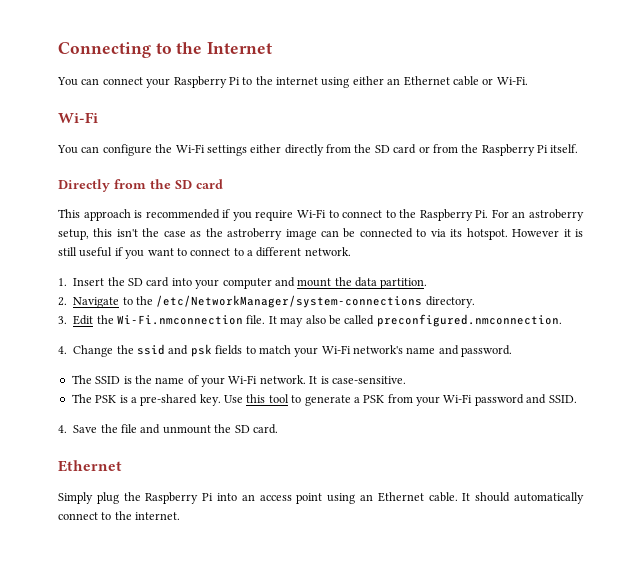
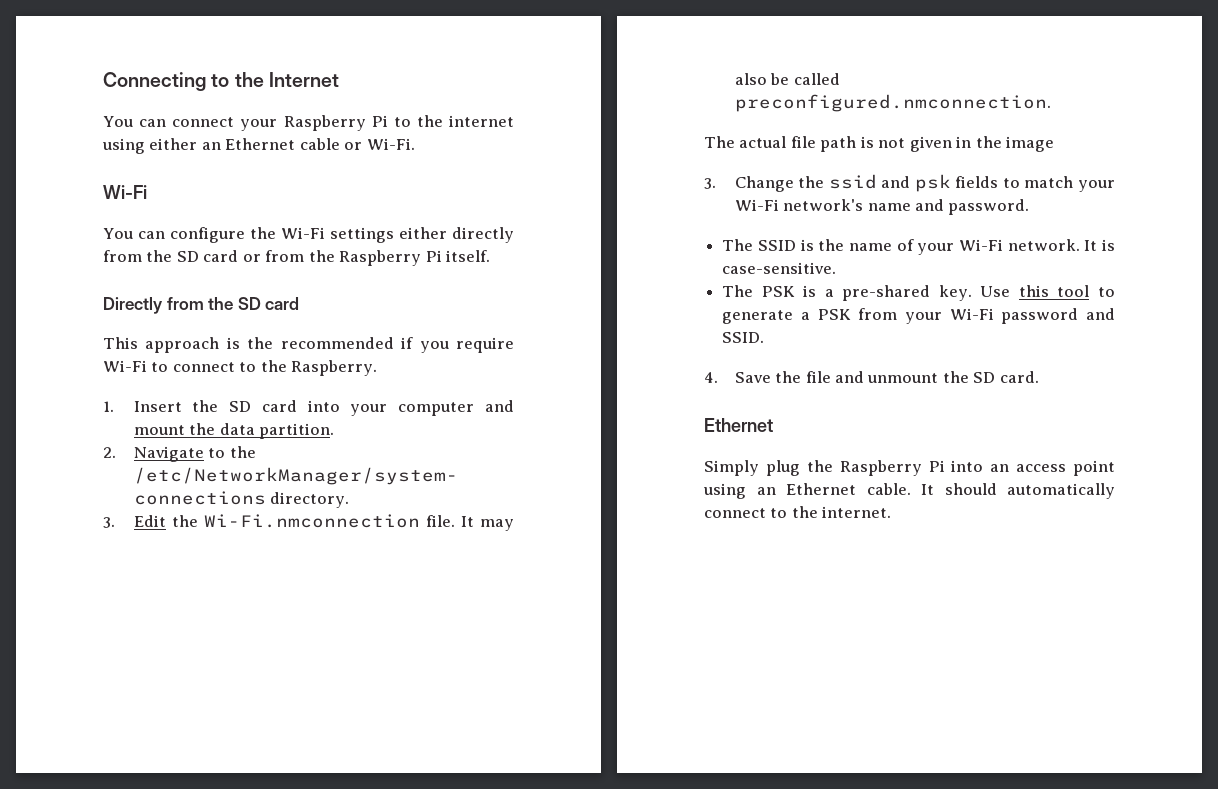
- This approach is recommended if you require Wi-Fi to connect to the Raspberry Pi. For an astroberry setup, this isn't the case as the astroberry image can be connected to via its hotspot. However it is still useful if you want to connect to a different network.
+ This approach is the recommended if you require Wi-Fi to connect to the Raspberry.
- 4. Change the ssid and psk fields to match your Wi-Fi network's name and password.
+ The actual file path is not given in the image
+ 3. Change the ssid and psk fields to match your Wi-Fi network's name and password.

